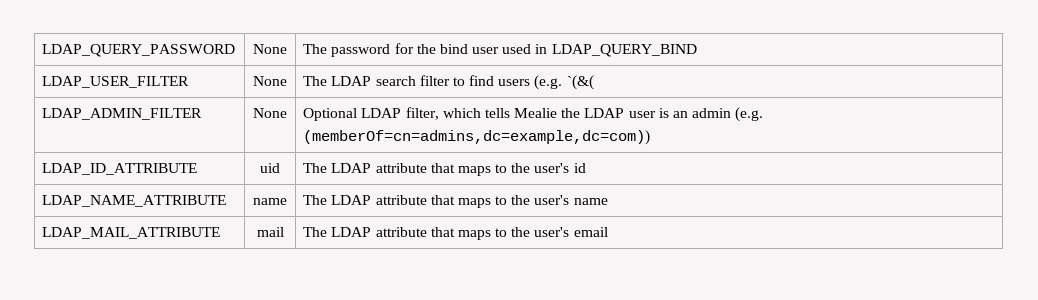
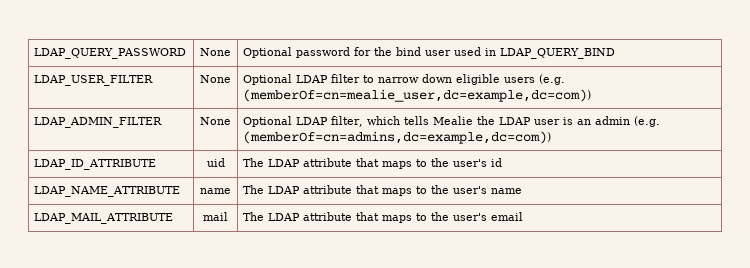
- LDAP_QUERY_PASSWORD | None | The password for the bind user used in LDAP_QUERY_BIND
+ LDAP_QUERY_PASSWORD | None | Optional password for the bind user used in LDAP_QUERY_BIND
- LDAP_USER_FILTER | None | The LDAP search filter to find users (e.g. `(&(
+ LDAP_USER_FILTER | None | Optional LDAP filter to narrow down eligible users (e.g. (memberOf=cn=mealie_user,dc=example,dc=com))

